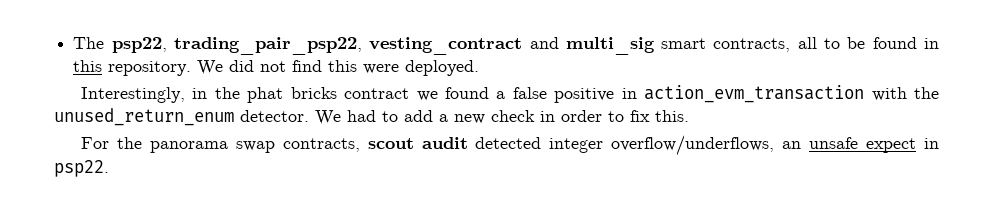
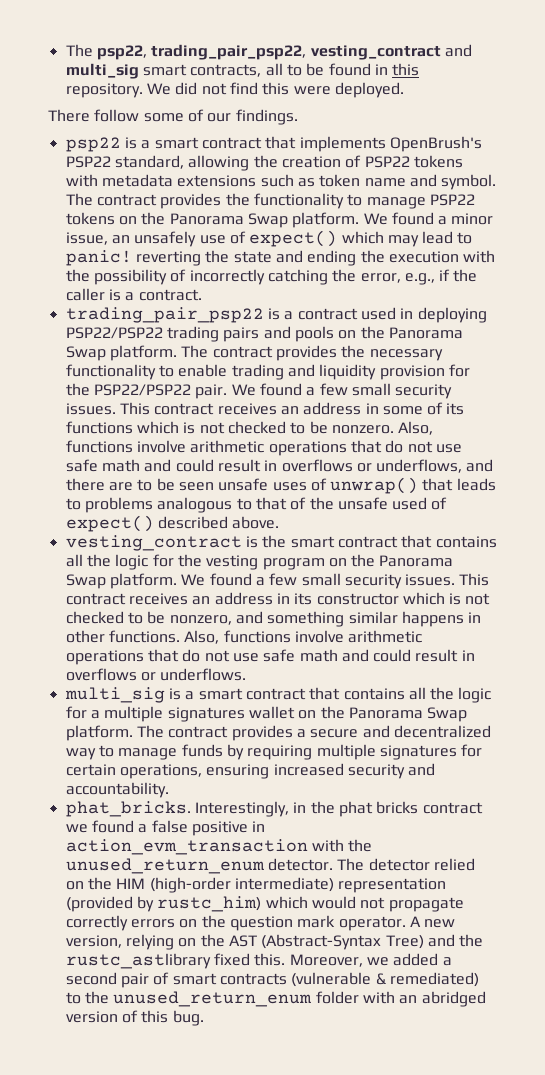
+ There follow some of our findings.
+ psp22 is a smart contract that implements OpenBrush's PSP22 standard, allowing the creation of PSP22 tokens with metadata extensions such as token name and symbol. The contract provides the functionality to manage PSP22 tokens on the Panorama Swap platform. We found a minor issue, an unsafely use of expect() which may lead to panic! reverting the state and ending the execution with the possibility of incorrectly catching the error, e.g., if the caller is a contract.
+ trading_pair_psp22 is a contract used in deploying PSP22/PSP22 trading pairs and pools on the Panorama Swap platform. The contract provides the necessary functionality to enable trading and liquidity provision for the PSP22/PSP22 pair. We found a few small security issues. This contract receives an address in some of its functions which is not checked to be nonzero. Also, functions involve arithmetic operations that do not use safe math and could result in overflows or underflows, and there are to be seen unsafe uses of unwrap() that leads to problems analogous to that of the unsafe used of expect() described above.
+ vesting_contract is the smart contract that contains all the logic for the vesting program on the Panorama Swap platform. We found a few small security issues. This contract receives an address in its constructor which is not checked to be nonzero, and something similar happens in other functions. Also, functions involve arithmetic operations that do not use safe math and could result in overflows or underflows.
+ multi_sig is a smart contract that contains all the logic for a multiple signatures wallet on the Panorama Swap platform. The contract provides a secure and decentralized way to manage funds by requiring multiple signatures for certain operations, ensuring increased security and accountability.
+ phat_bricks.
- We had to add a new check in order to fix this.
- For the panorama swap contracts, scout audit detected integer overflow/underflows, an unsafe expect in psp22.
+ The detector relied on the HIM (high-order intermediate) representation (provided by rustc_him) which would not propagate correctly errors on the question mark operator. A new version, relying on the AST (Abstract-Syntax Tree) and the rustc_astlibrary fixed this. Moreover, we added a second pair of smart contracts (vulnerable & remediated) to the unused_return_enum folder with an abridged version of this bug.

